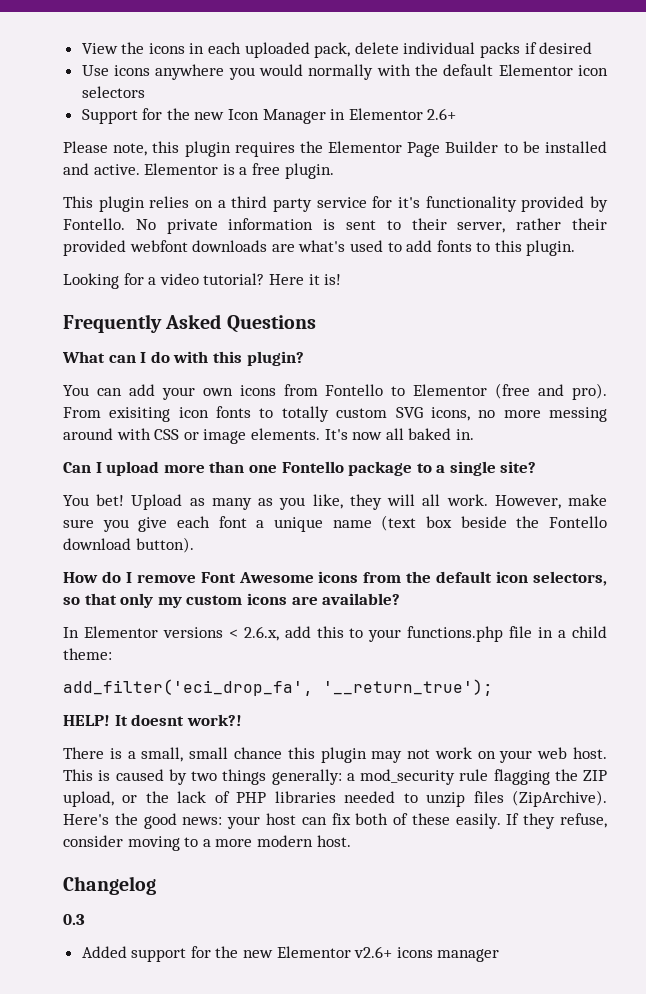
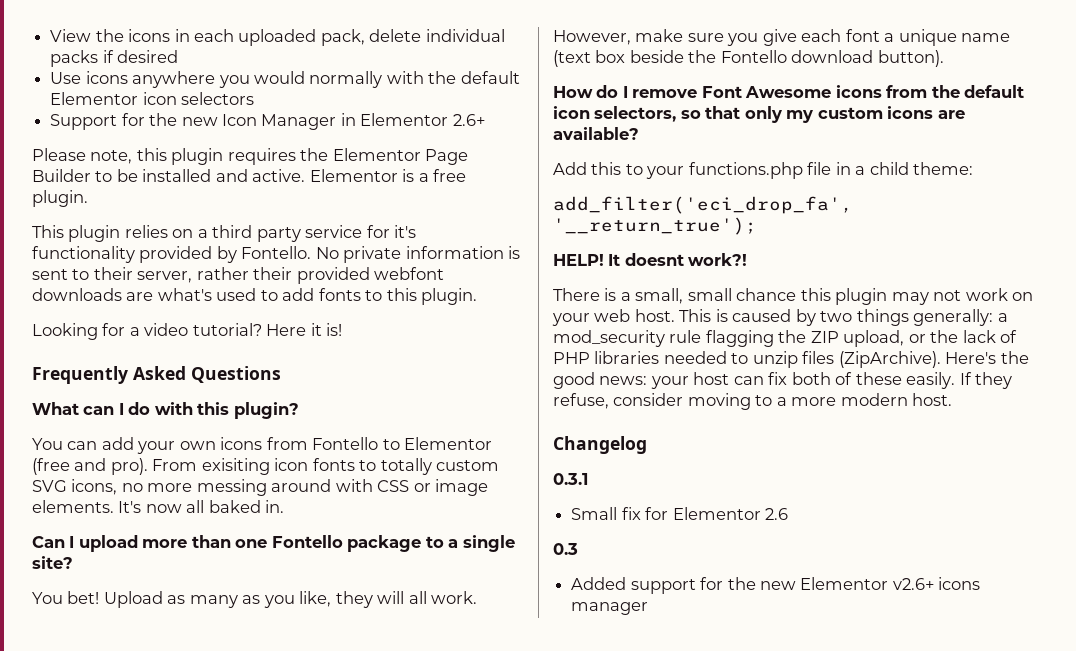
- In Elementor versions < 2.6.x, add this to your functions.php file in a child theme:
+ Add this to your functions.php file in a child theme:
+ 0.3.1
+ Small fix for Elementor 2.6

